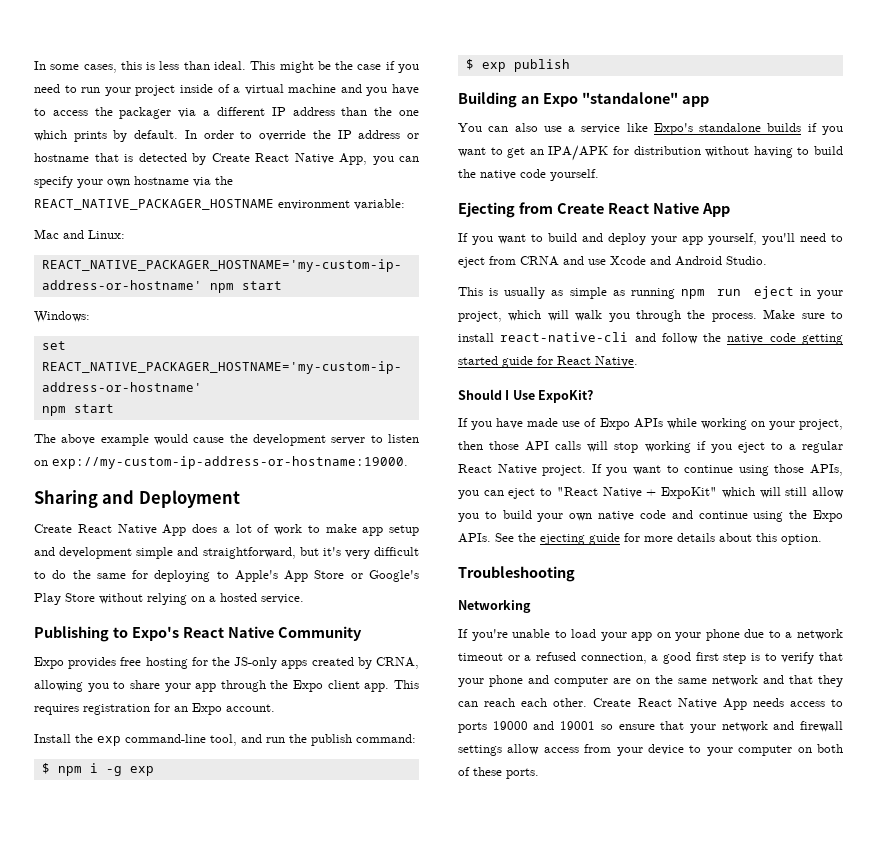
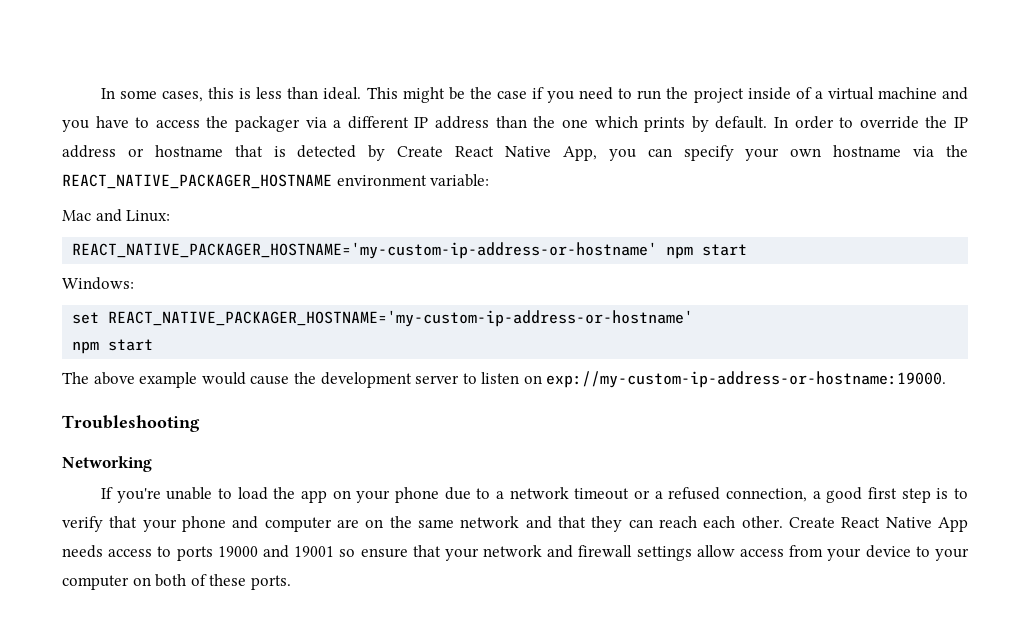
- This might be the case if you need to run your project inside of a virtual machine and you have to access the packager via a different IP address than the one which prints by default.
+ This might be the case if you need to run the project inside of a virtual machine and you have to access the packager via a different IP address than the one which prints by default.
- Sharing and Deployment
- Create React Native App does a lot of work to make app setup and development simple and straightforward, but it's very difficult to do the same for deploying to Apple's App Store or Google's Play Store without relying on a hosted service.
- Publishing to Expo's React Native Community
- Expo provides free hosting for the JS-only apps created by CRNA, allowing you to share your app through the Expo client app. This requires registration for an Expo account.
- Install the exp command-line tool, and run the publish command:
- $ npm i -g exp
- $ exp publish
- Building an Expo "standalone" app
- You can also use a service like Expo's standalone builds if you want to get an IPA/APK for distribution without having to build the native code yourself.
- Ejecting from Create React Native App
- If you want to build and deploy your app yourself, you'll need to eject from CRNA and use Xcode and Android Studio.
- This is usually as simple as running npm run eject in your project, which will walk you through the process. Make sure to install react-native-cli and follow the native code getting started guide for React Native.
- Should I Use ExpoKit?
- If you have made use of Expo APIs while working on your project, then those API calls will stop working if you eject to a regular React Native project. If you want to continue using those APIs, you can eject to "React Native + ExpoKit" which will still allow you to build your own native code and continue using the Expo APIs. See the ejecting guide for more details about this option.
- If you're unable to load your app on your phone due to a network timeout or a refused connection, a good first step is to verify that your phone and computer are on the same network and that they can reach each other.
+ If you're unable to load the app on your phone due to a network timeout or a refused connection, a good first step is to verify that your phone and computer are on the same network and that they can reach each other.

